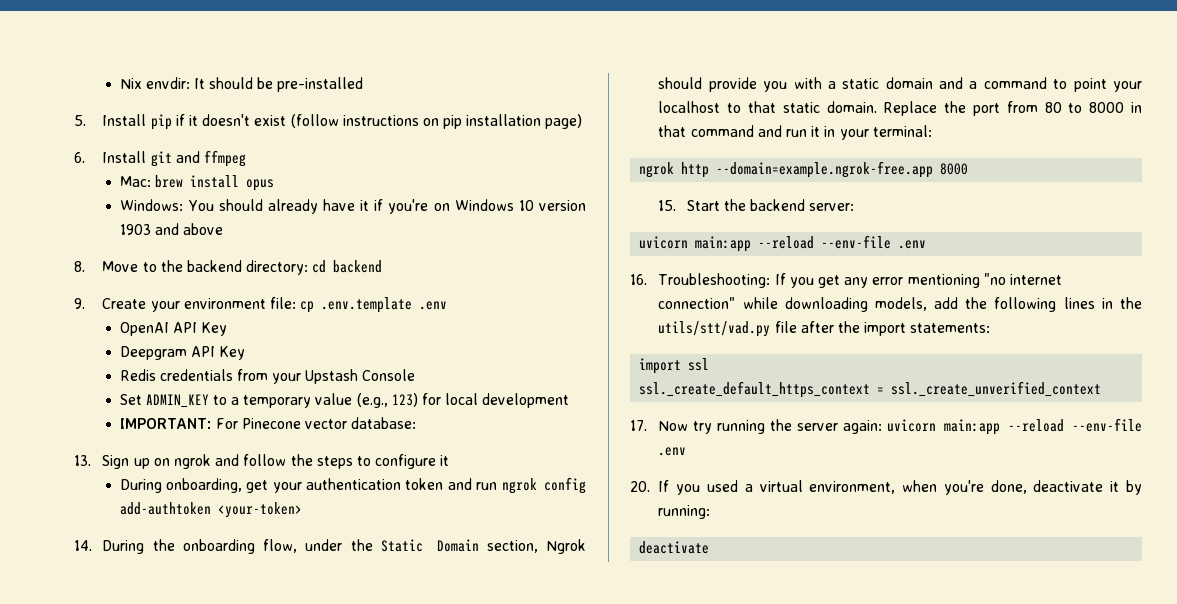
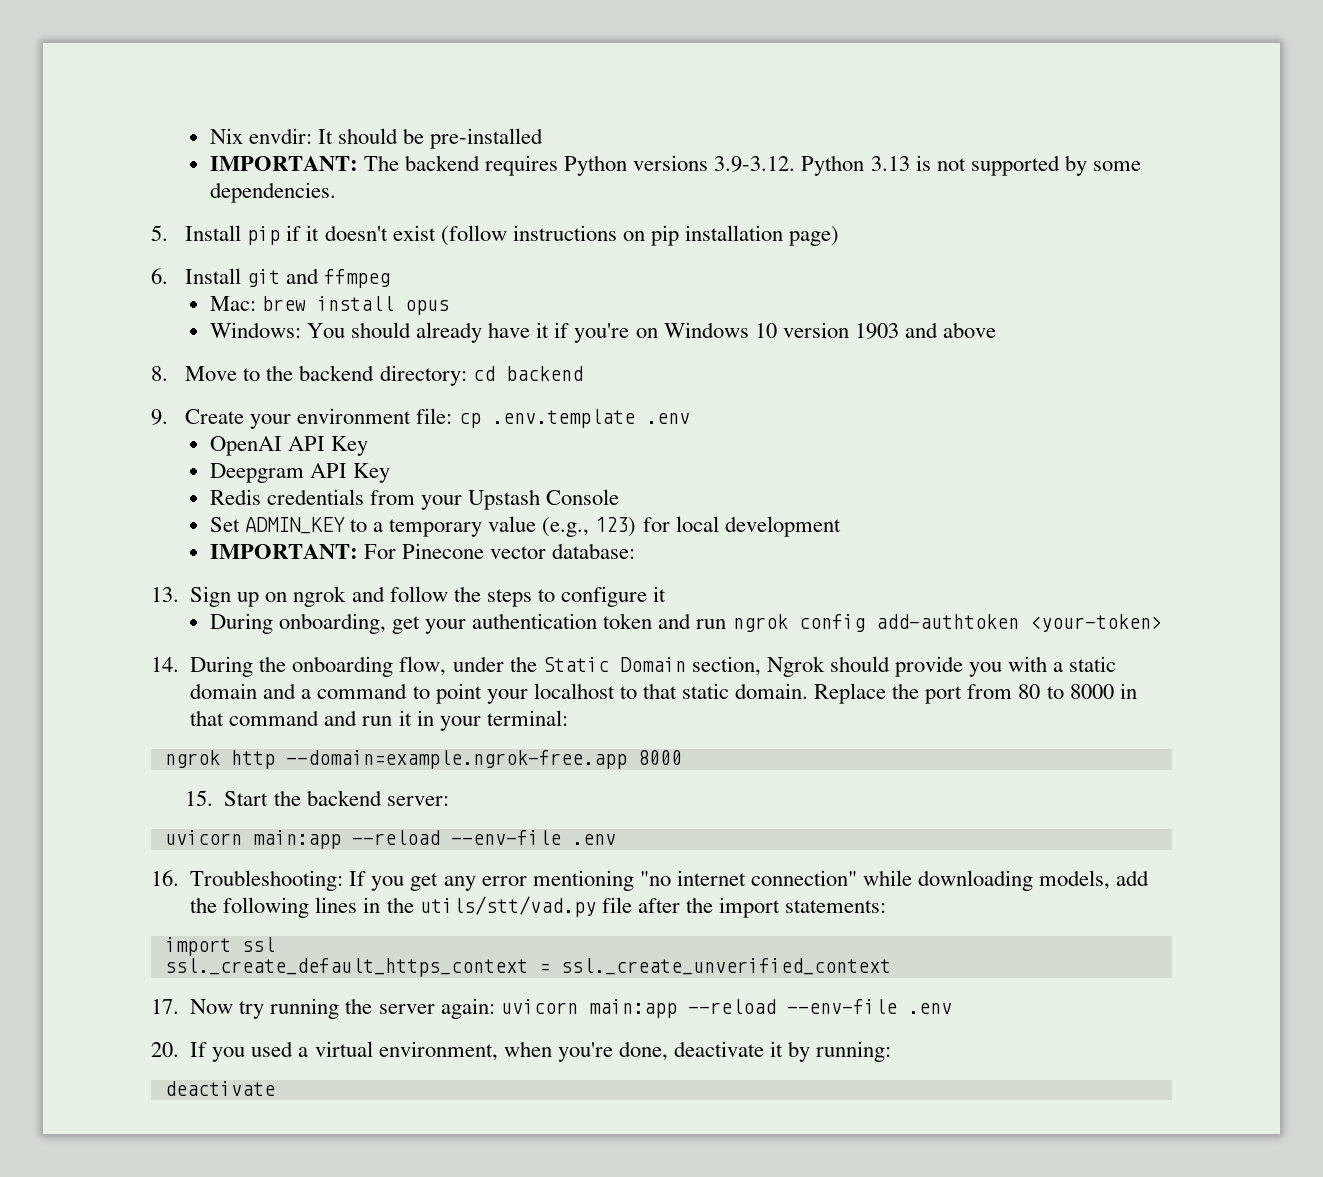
+ IMPORTANT: The backend requires Python versions 3.9-3.12. Python 3.13 is not supported by some dependencies.

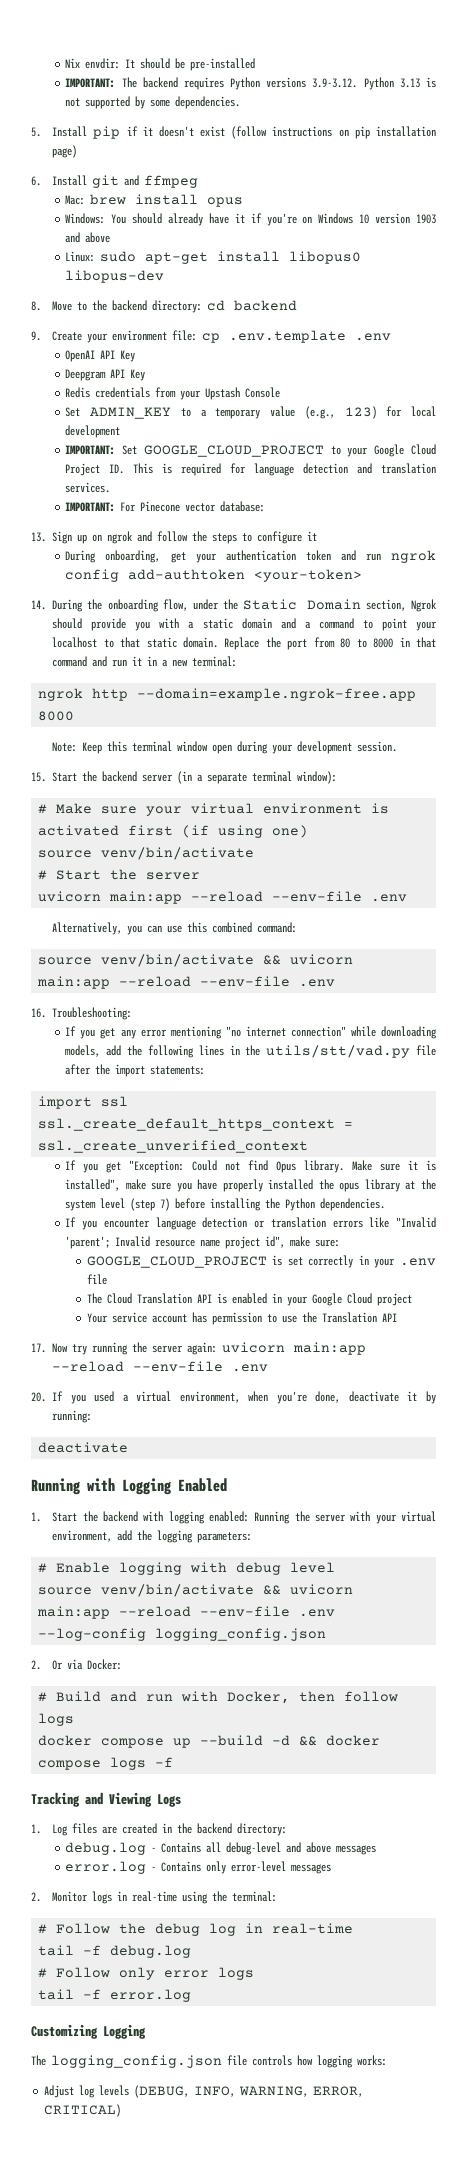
+ Linux: sudo apt-get install libopus0 libopus-dev
+ IMPORTANT: Set GOOGLE_CLOUD_PROJECT to your Google Cloud Project ID. This is required for language detection and translation services.
- Replace the port from 80 to 8000 in that command and run it in your terminal:
+ Replace the port from 80 to 8000 in that command and run it in a new terminal:
- 15. Start the backend server:
+ Note: Keep this terminal window open during your development session.
+ 15. Start the backend server (in a separate terminal window):
+ # Make sure your virtual environment is activated first (if using one)
+ source venv/bin/activate
+ # Start the server
  uvicorn main:app --reload --env-file .env
+ Alternatively, you can use this combined command:
+ source venv/bin/activate && uvicorn main:app --reload --env-file .env
- 16. Troubleshooting: If you get any error mentioning "no internet connection" while downloading models, add the following lines in the utils/stt/vad.py file after the import statements:
+ 16. Troubleshooting:
+ If you get any error mentioning "no internet connection" while downloading models, add the following lines in the utils/stt/vad.py file after the import statements:
+ If you get "Exception: Could not find Opus library. Make sure it is installed", make sure you have properly installed the opus library at the system level (step 7) before installing the Python dependencies.
+ If you encounter language detection or translation errors like "Invalid 'parent'; Invalid resource name project id", make sure:
+ GOOGLE_CLOUD_PROJECT is set correctly in your .env file
+ The Cloud Translation API is enabled in your Google Cloud project
+ Your service account has permission to use the Translation API
+ Running with Logging Enabled
+ 1. Start the backend with logging enabled: Running the server with your virtual environment, add the logging parameters:
+ # Enable logging with debug level
+ source venv/bin/activate && uvicorn main:app --reload --env-file .env --log-config logging_config.json
+ 2. Or via Docker:
+ # Build and run with Docker, then follow logs
+ docker compose up --build -d && docker compose logs -f
+ Tracking and Viewing Logs
+ 1. Log files are created in the backend directory:
+ debug.log - Contains all debug-level and above messages
+ error.log - Contains only error-level messages
+ 2. Monitor logs in real-time using the terminal:
+ # Follow the debug log in real-time
+ tail -f debug.log
+ # Follow only error logs
+ tail -f error.log
+ Customizing Logging
+ The logging_config.json file controls how logging works:
+ Adjust log levels (DEBUG, INFO, WARNING, ERROR, CRITICAL)

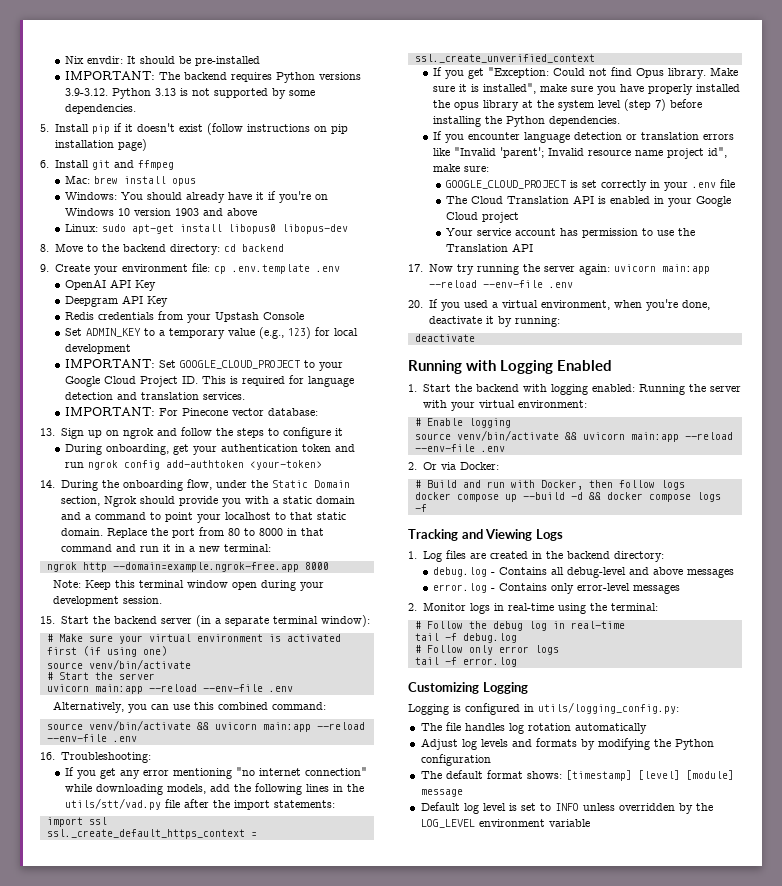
- 1. Start the backend with logging enabled: Running the server with your virtual environment, add the logging parameters:
+ 1. Start the backend with logging enabled: Running the server with your virtual environment:
- # Enable logging with debug level
- source venv/bin/activate && uvicorn main:app --reload --env-file .env --log-config logging_config.json
+ # Enable logging
+ source venv/bin/activate && uvicorn main:app --reload --env-file .env
- The logging_config.json file controls how logging works:
- Adjust log levels (DEBUG, INFO, WARNING, ERROR, CRITICAL)
+ Logging is configured in utils/logging_config.py:
+ The file handles log rotation automatically
+ Adjust log levels and formats by modifying the Python configuration
+ The default format shows: [timestamp] [level] [module] message
+ Default log level is set to INFO unless overridden by the LOG_LEVEL environment variable

